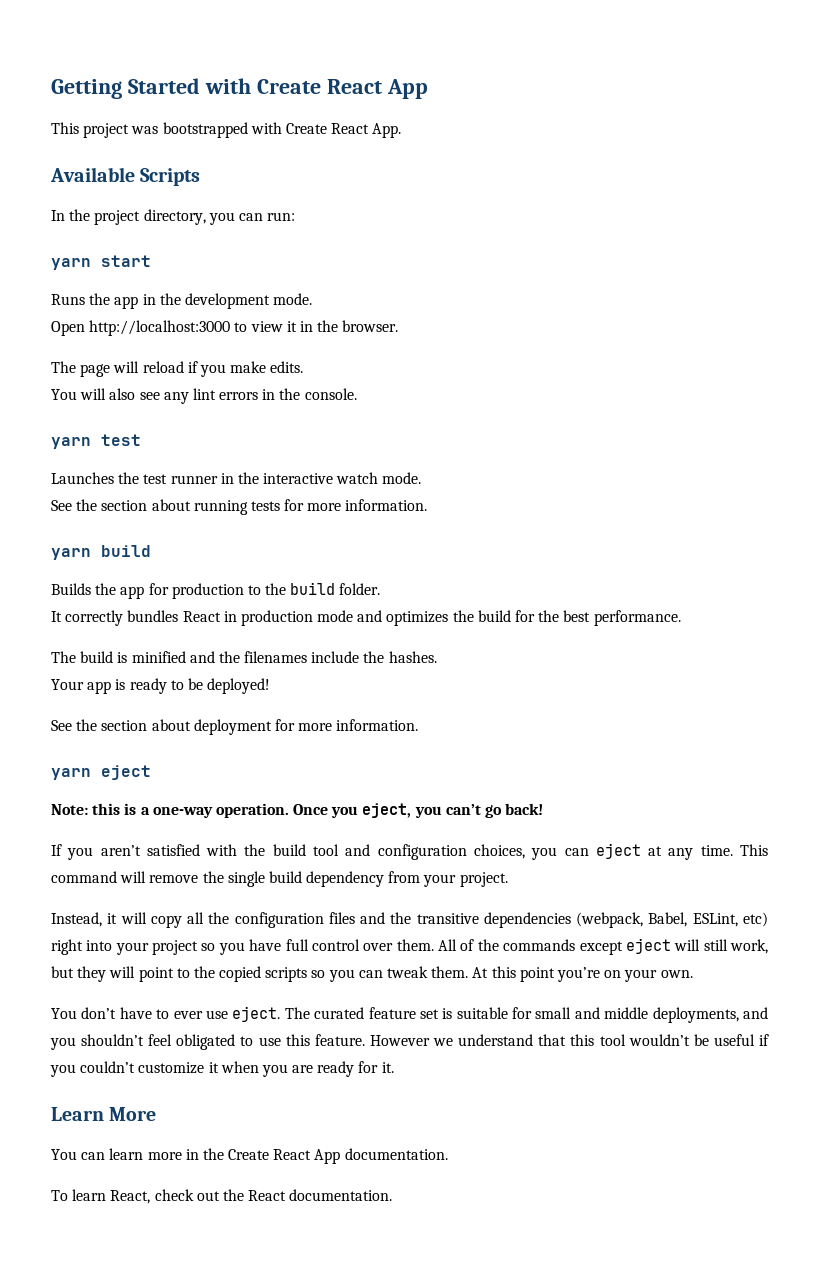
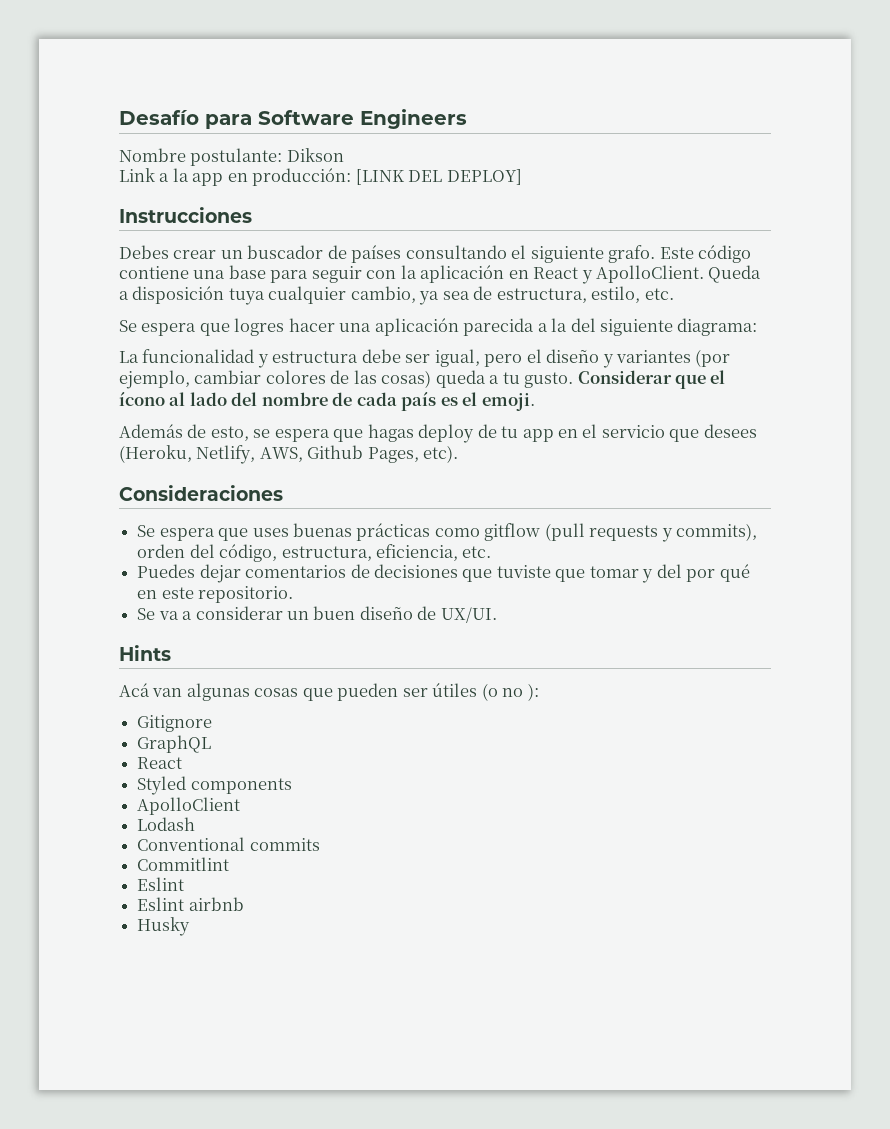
- Getting Started with Create React App
- This project was bootstrapped with Create React App.
- Available Scripts
- In the project directory, you can run:
- yarn start
- Runs the app in the development mode.
- Open http://localhost:3000 to view it in the browser.
- The page will reload if you make edits.
- You will also see any lint errors in the console.
- yarn test
- Launches the test runner in the interactive watch mode.
- See the section about running tests for more information.
- yarn build
- Builds the app for production to the build folder.
- It correctly bundles React in production mode and optimizes the build for the best performance.
- The build is minified and the filenames include the hashes.
- Your app is ready to be deployed!
- See the section about deployment for more information.
- yarn eject
- Note: this is a one-way operation. Once you eject, you can’t go back!
- If you aren’t satisfied with the build tool and configuration choices, you can eject at any time. This command will remove the single build dependency from your project.
- Instead, it will copy all the configuration files and the transitive dependencies (webpack, Babel, ESLint, etc) right into your project so you have full control over them. All of the commands except eject will still work, but they will point to the copied scripts so you can tweak them. At this point you’re on your own.
- You don’t have to ever use eject. The curated feature set is suitable for small and middle deployments, and you shouldn’t feel obligated to use this feature. However we understand that this tool wouldn’t be useful if you couldn’t customize it when you are ready for it.
- Learn More
- You can learn more in the Create React App documentation.
- To learn React, check out the React documentation.
+ Desafío para Software Engineers
+ Nombre postulante: Dikson
+ Link a la app en producción: [LINK DEL DEPLOY]
+ Instrucciones
+ Debes crear un buscador de países consultando el siguiente grafo. Este código contiene una base para seguir con la aplicación en React y ApolloClient. Queda a disposición tuya cualquier cambio, ya sea de estructura, estilo, etc.
+ Se espera que logres hacer una aplicación parecida a la del siguiente diagrama:
+ La funcionalidad y estructura debe ser igual, pero el diseño y variantes (por ejemplo, cambiar colores de las cosas) queda a tu gusto. Considerar que el ícono al lado del nombre de cada país es el emoji.
+ Además de esto, se espera que hagas deploy de tu app en el servicio que desees (Heroku, Netlify, AWS, Github Pages, etc).
+ Consideraciones
+ Se espera que uses buenas prácticas como gitflow (pull requests y commits), orden del código, estructura, eficiencia, etc.
+ Puedes dejar comentarios de decisiones que tuviste que tomar y del por qué en este repositorio.
+ Se va a considerar un buen diseño de UX/UI.
+ Hints
+ Acá van algunas cosas que pueden ser útiles (o no ):
+ Gitignore
+ GraphQL
+ React
+ Styled components
+ ApolloClient
+ Lodash
+ Conventional commits
+ Commitlint
+ Eslint
+ Eslint airbnb
+ Husky

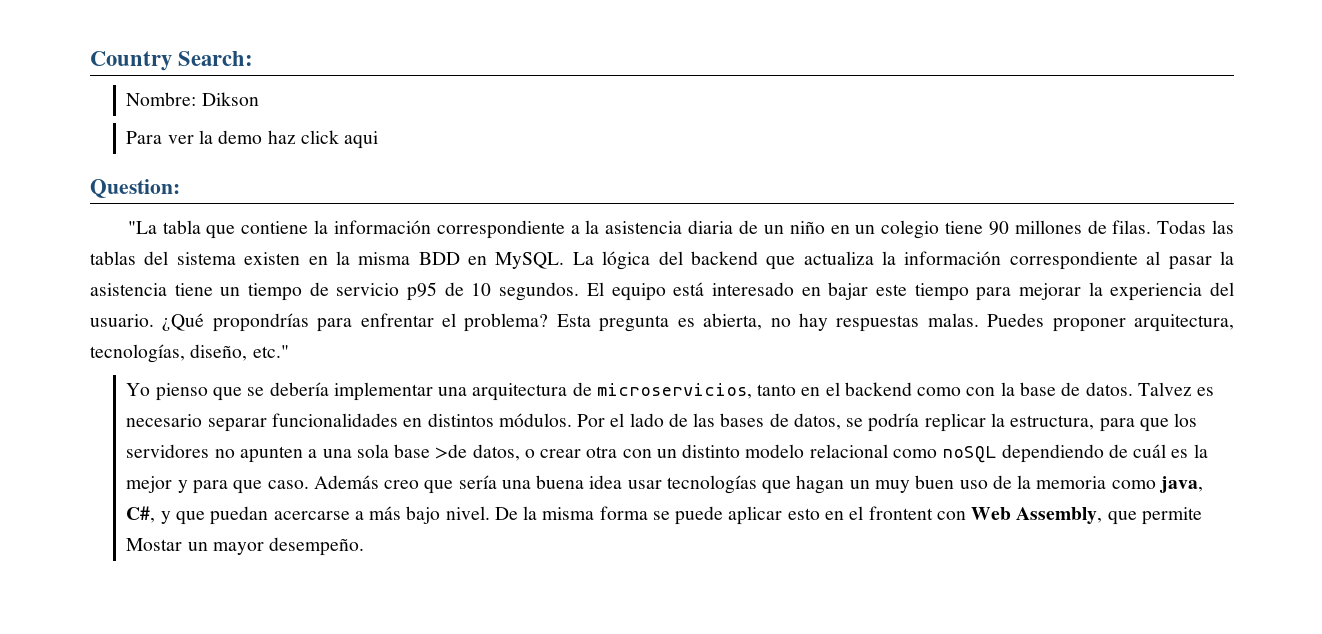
- Desafío para Software Engineers
- Nombre postulante: Dikson
- Link a la app en producción: [LINK DEL DEPLOY]
- Instrucciones
- Debes crear un buscador de países consultando el siguiente grafo. Este código contiene una base para seguir con la aplicación en React y ApolloClient. Queda a disposición tuya cualquier cambio, ya sea de estructura, estilo, etc.
- Se espera que logres hacer una aplicación parecida a la del siguiente diagrama:
- La funcionalidad y estructura debe ser igual, pero el diseño y variantes (por ejemplo, cambiar colores de las cosas) queda a tu gusto. Considerar que el ícono al lado del nombre de cada país es el emoji.
- Además de esto, se espera que hagas deploy de tu app en el servicio que desees (Heroku, Netlify, AWS, Github Pages, etc).
- Consideraciones
- Se espera que uses buenas prácticas como gitflow (pull requests y commits), orden del código, estructura, eficiencia, etc.
- Puedes dejar comentarios de decisiones que tuviste que tomar y del por qué en este repositorio.
- Se va a considerar un buen diseño de UX/UI.
- Hints
- Acá van algunas cosas que pueden ser útiles (o no ):
- Gitignore
- GraphQL
- React
- Styled components
- ApolloClient
- Lodash
- Conventional commits
- Commitlint
- Eslint
- Eslint airbnb
- Husky
+ Country Search:
+ Nombre: Dikson
+ Para ver la demo haz click aqui
+ Question:
+ "La tabla que contiene la información correspondiente a la asistencia diaria de un niño en un colegio tiene 90 millones de filas. Todas las tablas del sistema existen en la misma BDD en MySQL. La lógica del backend que actualiza la información correspondiente al pasar la asistencia tiene un tiempo de servicio p95 de 10 segundos. El equipo está interesado en bajar este tiempo para mejorar la experiencia del usuario. ¿Qué propondrías para enfrentar el problema? Esta pregunta es abierta, no hay respuestas malas. Puedes proponer arquitectura, tecnologías, diseño, etc."
+ Yo pienso que se debería implementar una arquitectura de microservicios, tanto en el backend como con la base de datos. Talvez es necesario separar funcionalidades en distintos módulos. Por el lado de las bases de datos, se podría replicar la estructura, para que los servidores no apunten a una sola base >de datos, o crear otra con un distinto modelo relacional como noSQL dependiendo de cuál es la mejor y para que caso. Además creo que sería una buena idea usar tecnologías que hagan un muy buen uso de la memoria como java, C#, y que puedan acercarse a más bajo nivel. De la misma forma se puede aplicar esto en el frontent con Web Assembly, que permite Mostar un mayor desempeño.

